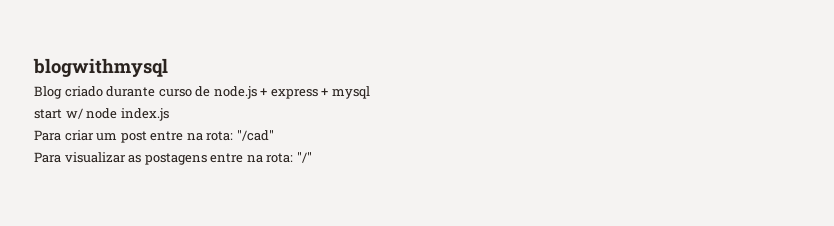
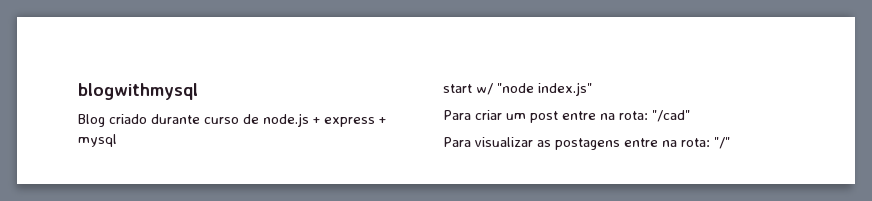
- start w/ node index.js
+ start w/ "node index.js"

